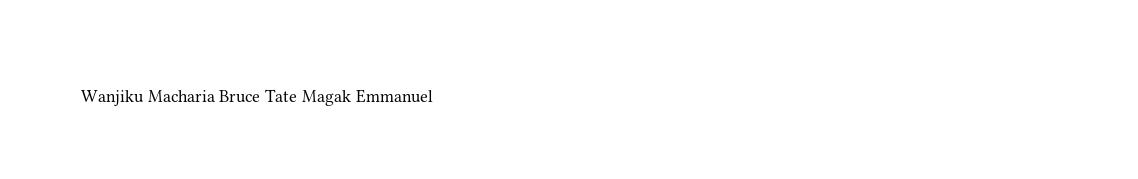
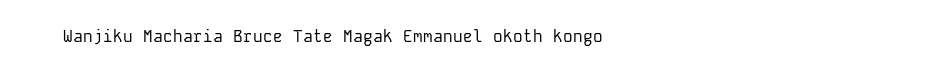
- Wanjiku Macharia Bruce Tate Magak Emmanuel
+ Wanjiku Macharia Bruce Tate Magak Emmanuel okoth kongo

